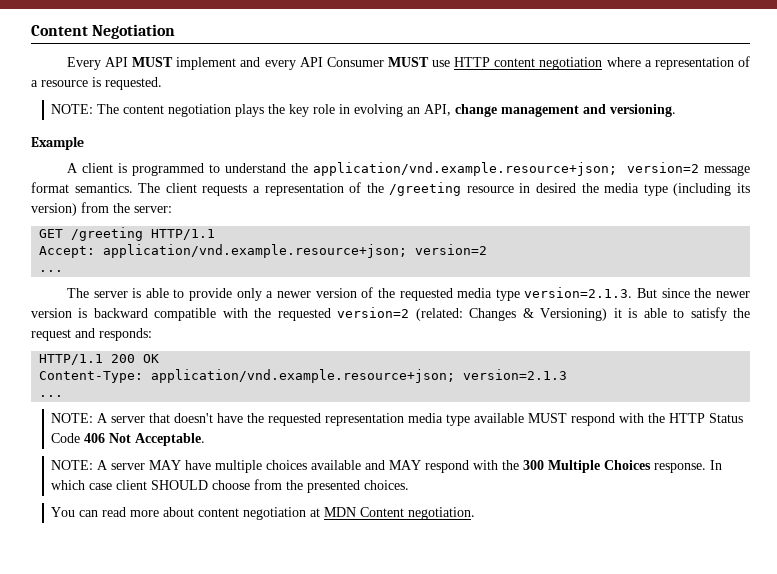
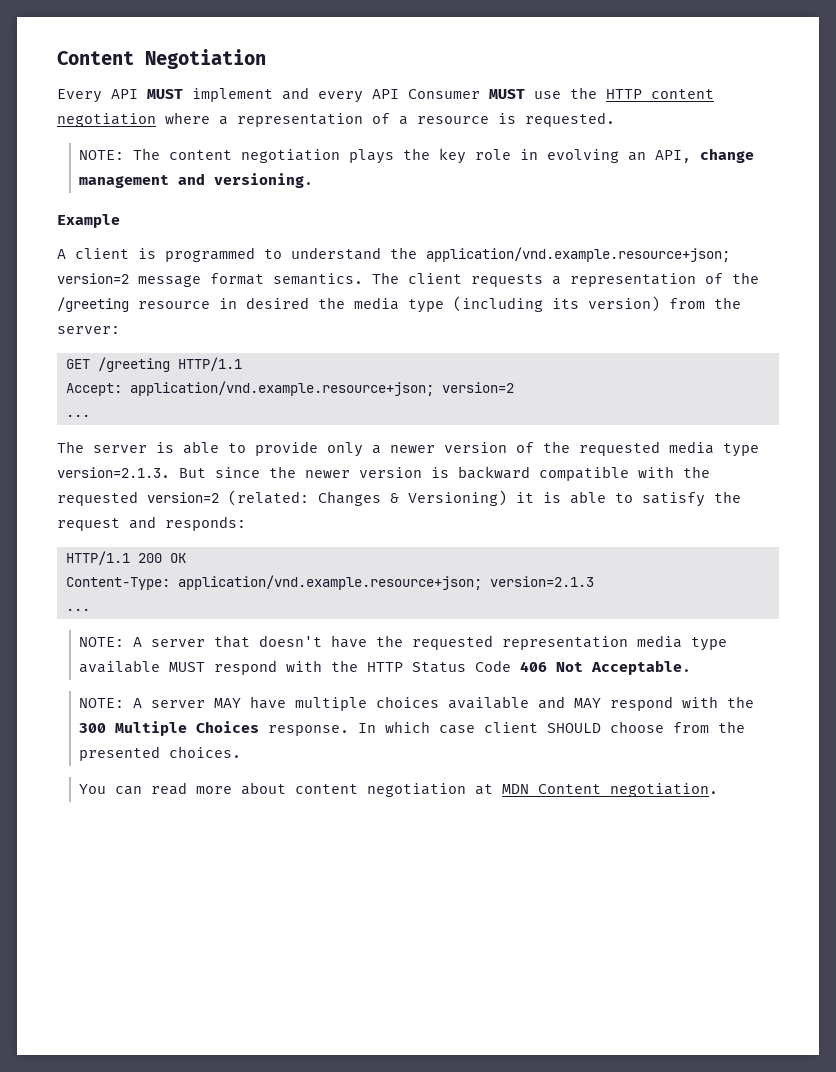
- Every API MUST implement and every API Consumer MUST use HTTP content negotiation where a representation of a resource is requested.
+ Every API MUST implement and every API Consumer MUST use the HTTP content negotiation where a representation of a resource is requested.

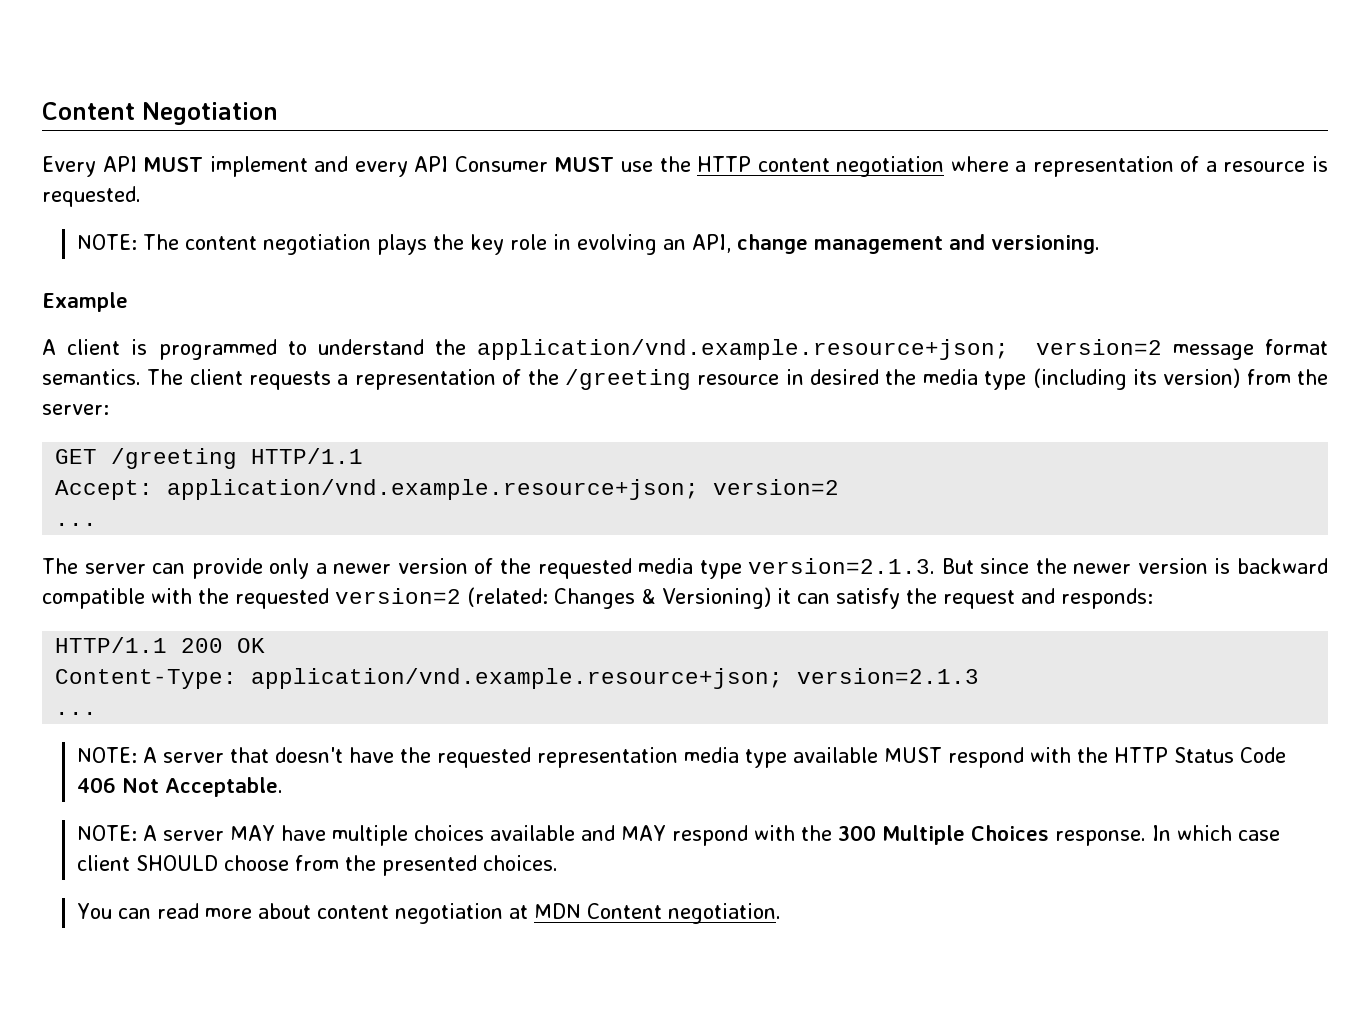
- The server is able to provide only a newer version of the requested media type version=2.1.3. But since the newer version is backward compatible with the requested version=2 (related: Changes & Versioning) it is able to satisfy the request and responds:
+ The server can provide only a newer version of the requested media type version=2.1.3. But since the newer version is backward compatible with the requested version=2 (related: Changes & Versioning) it can satisfy the request and responds:

